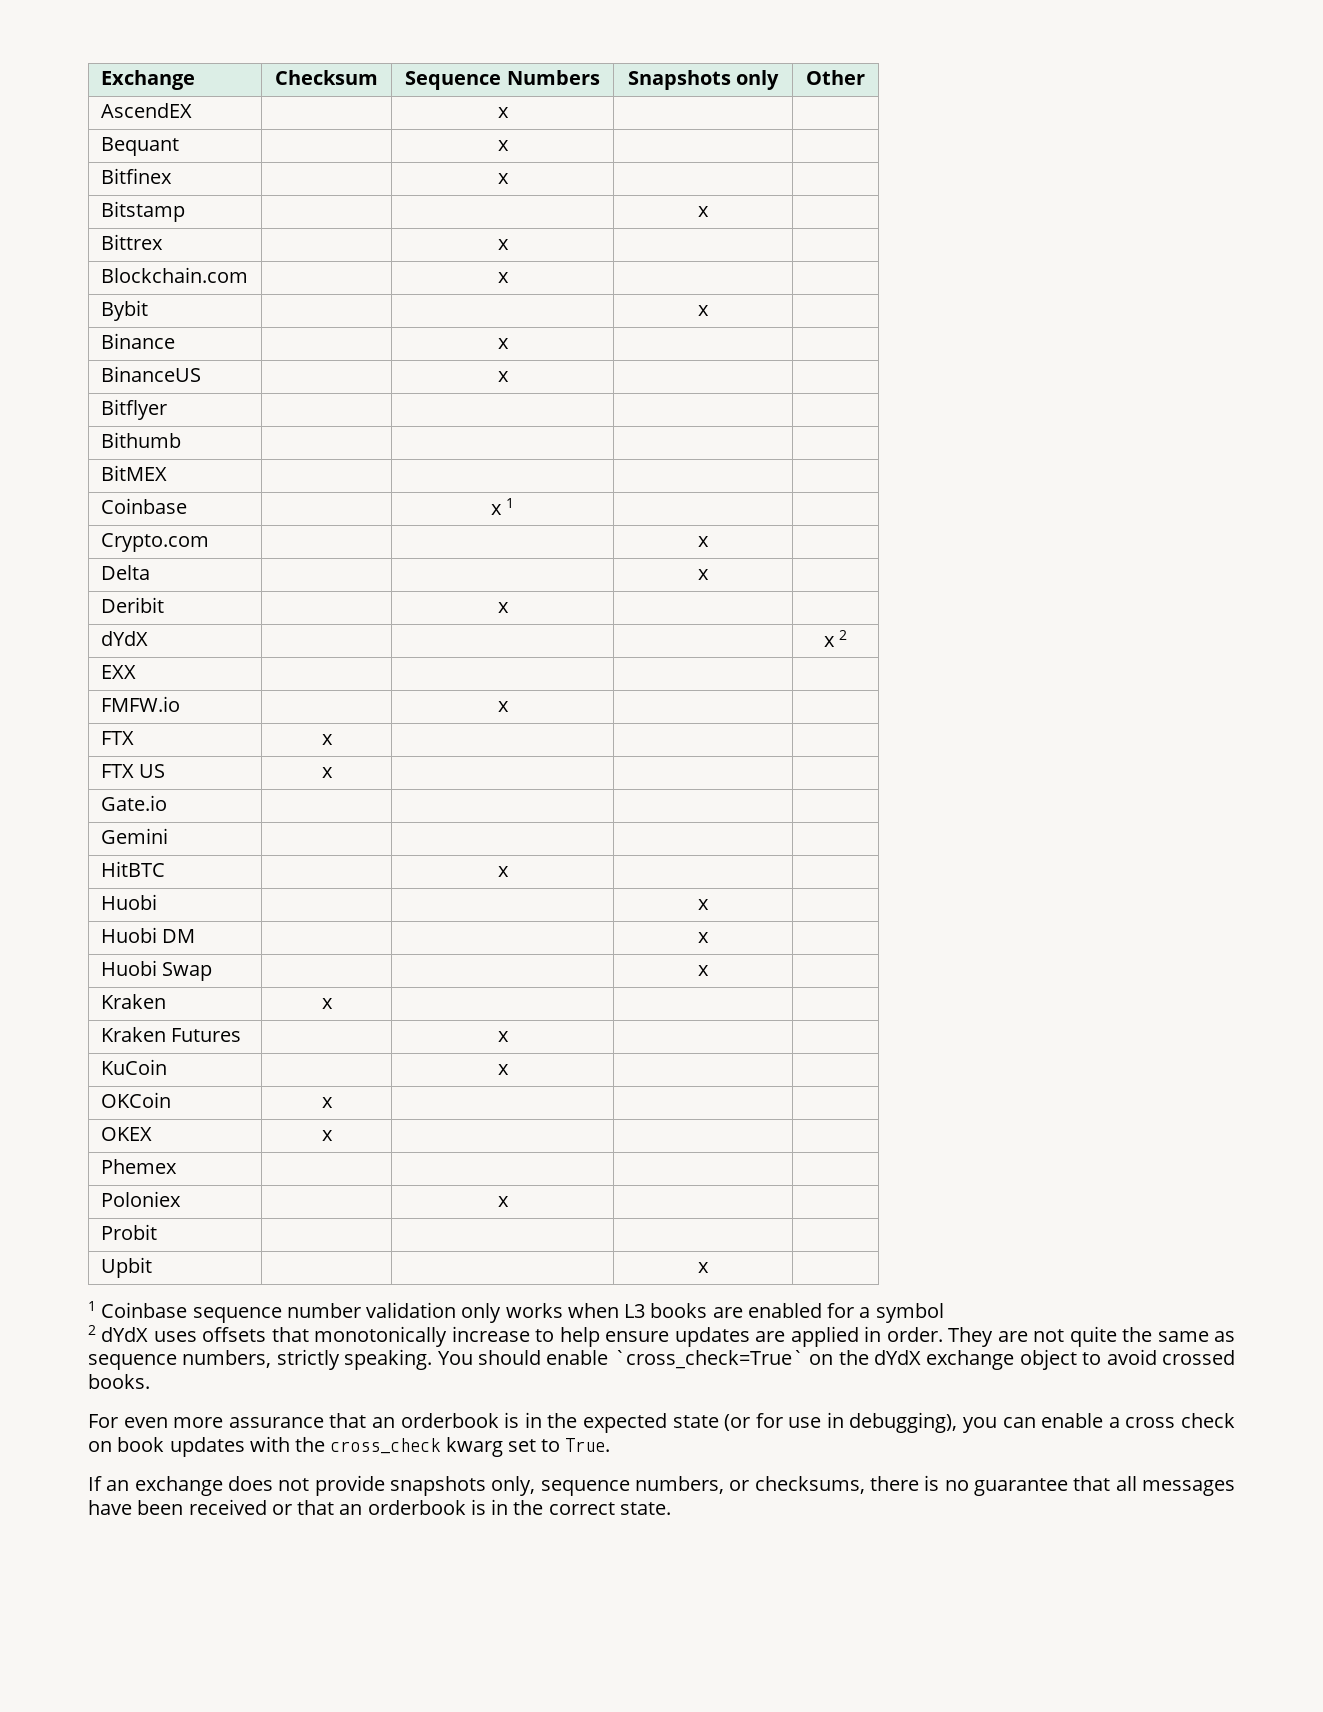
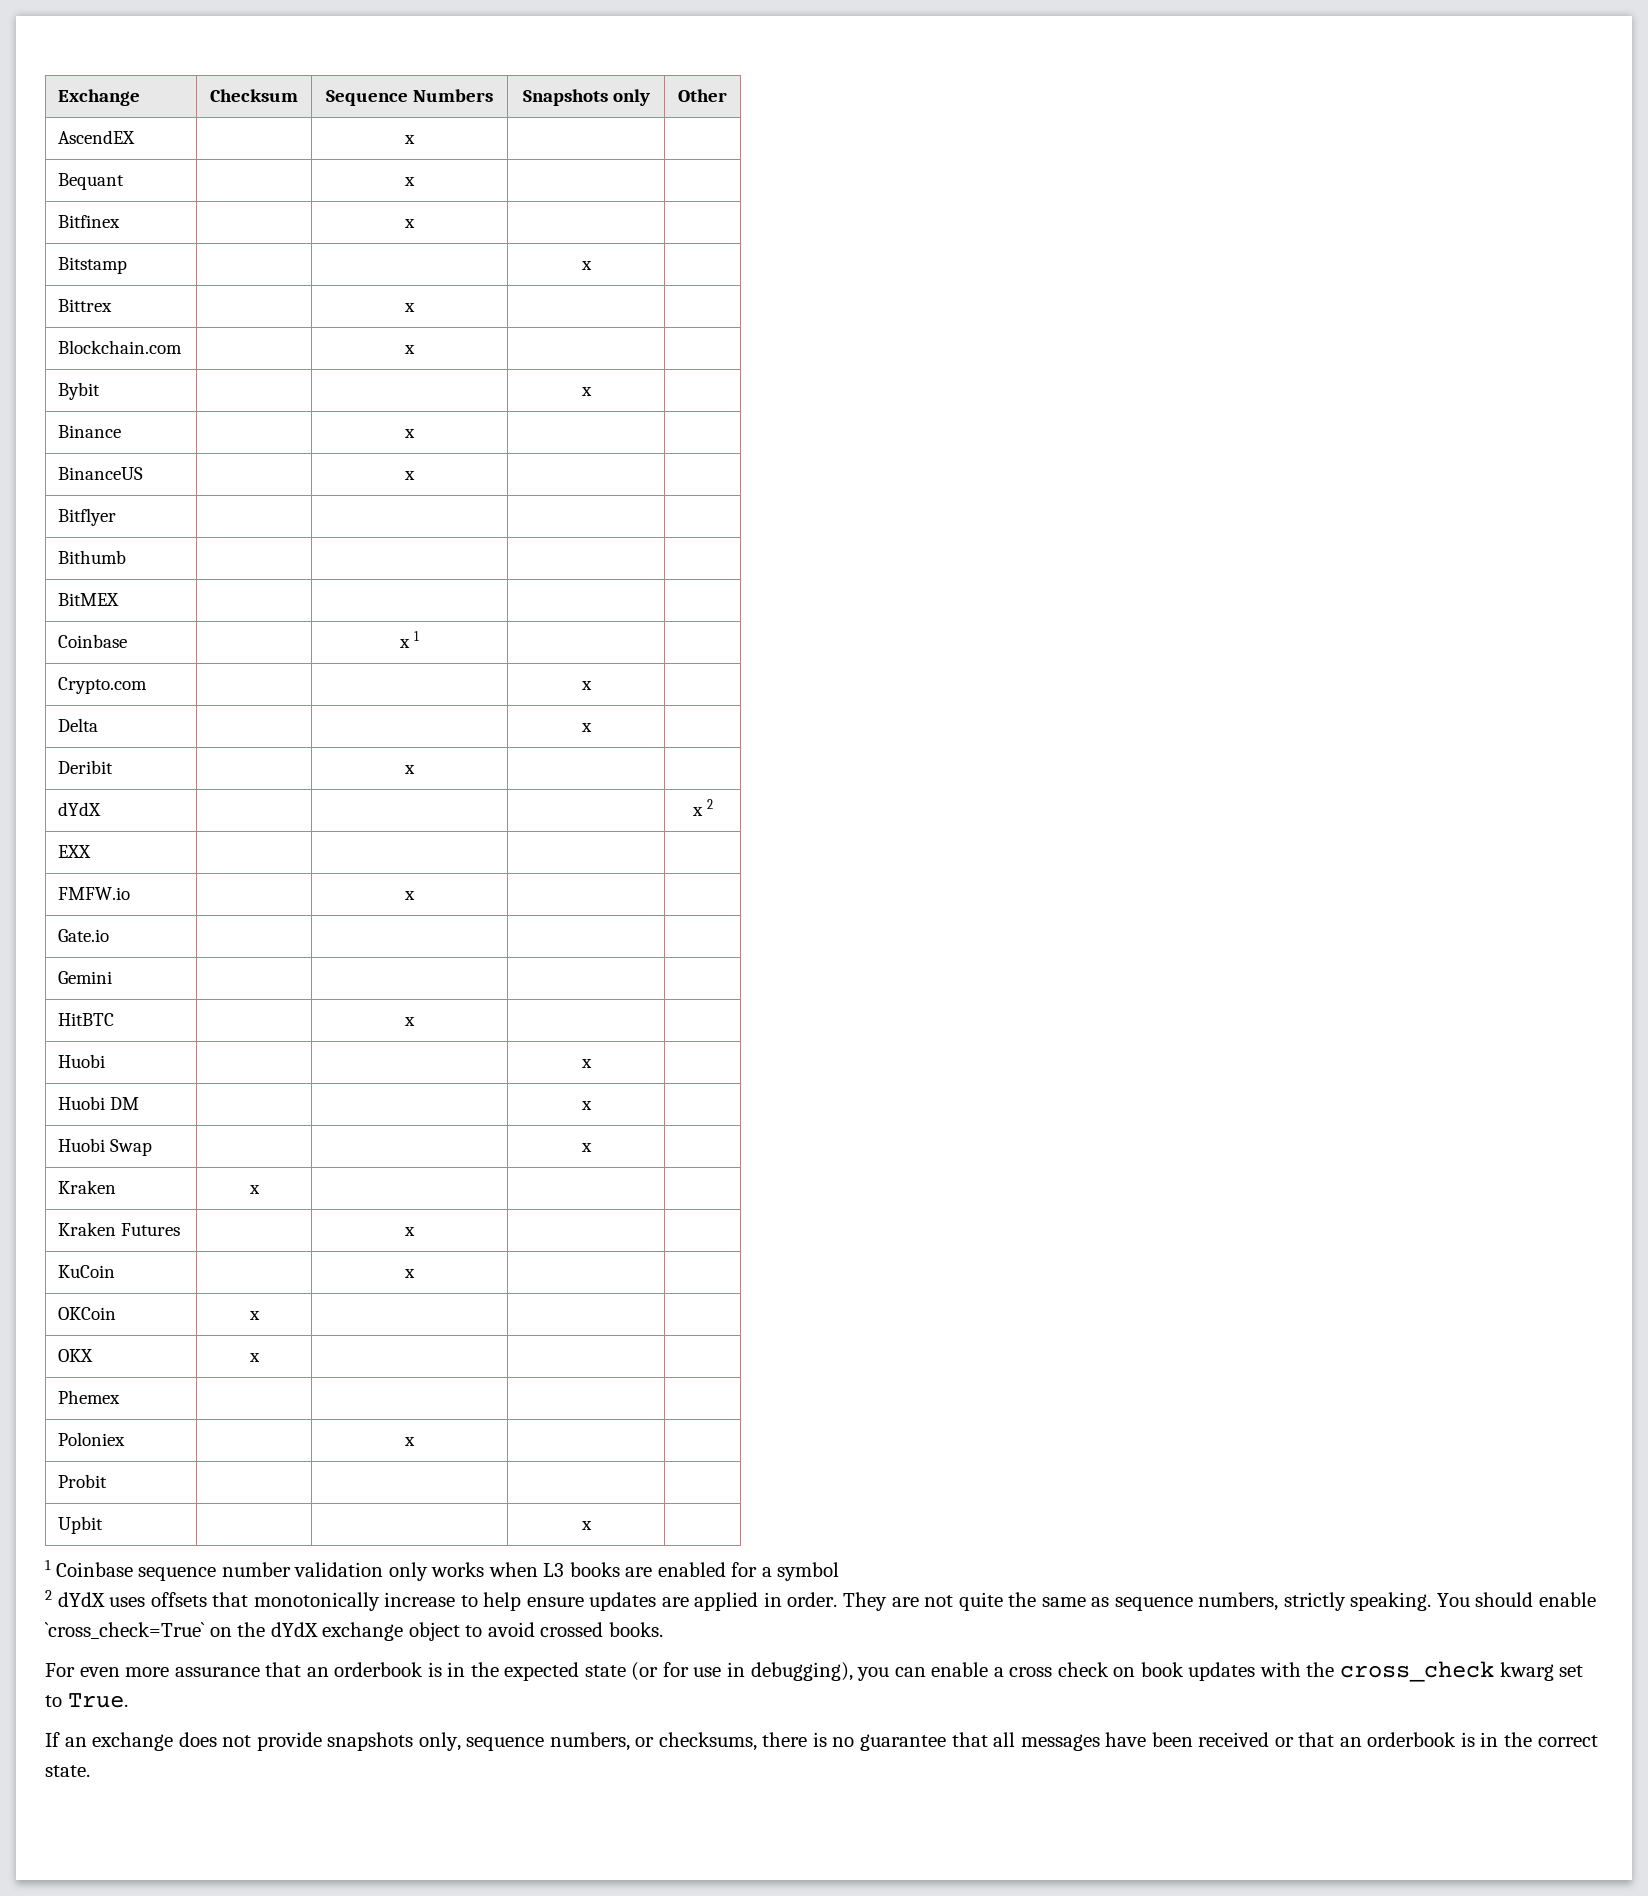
- FTX | x | | |
- FTX US | x | | |
- OKEX | x | | |
+ OKX | x | | |

